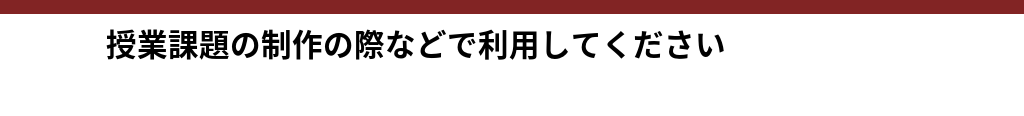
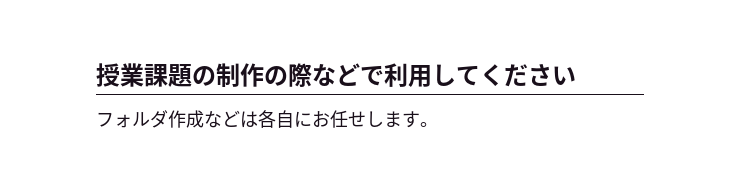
+ フォルダ作成などは各自にお任せします。

